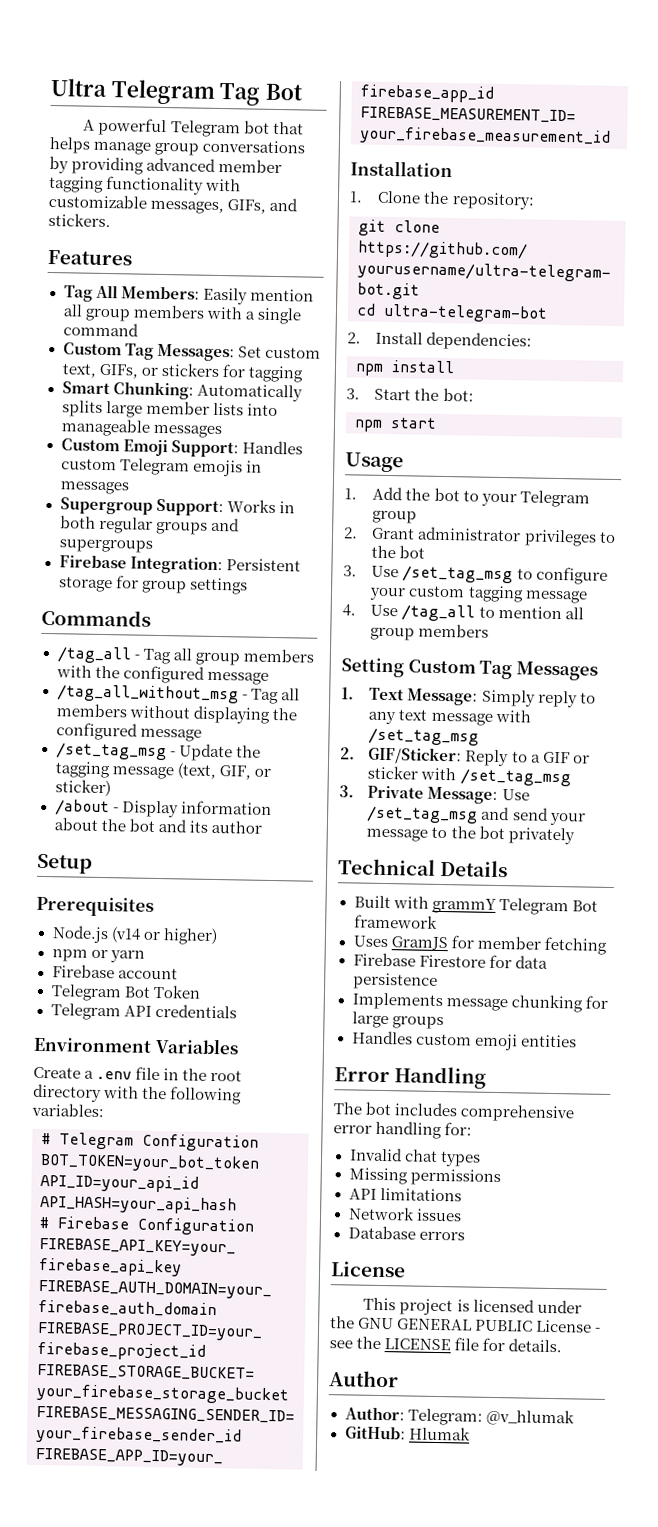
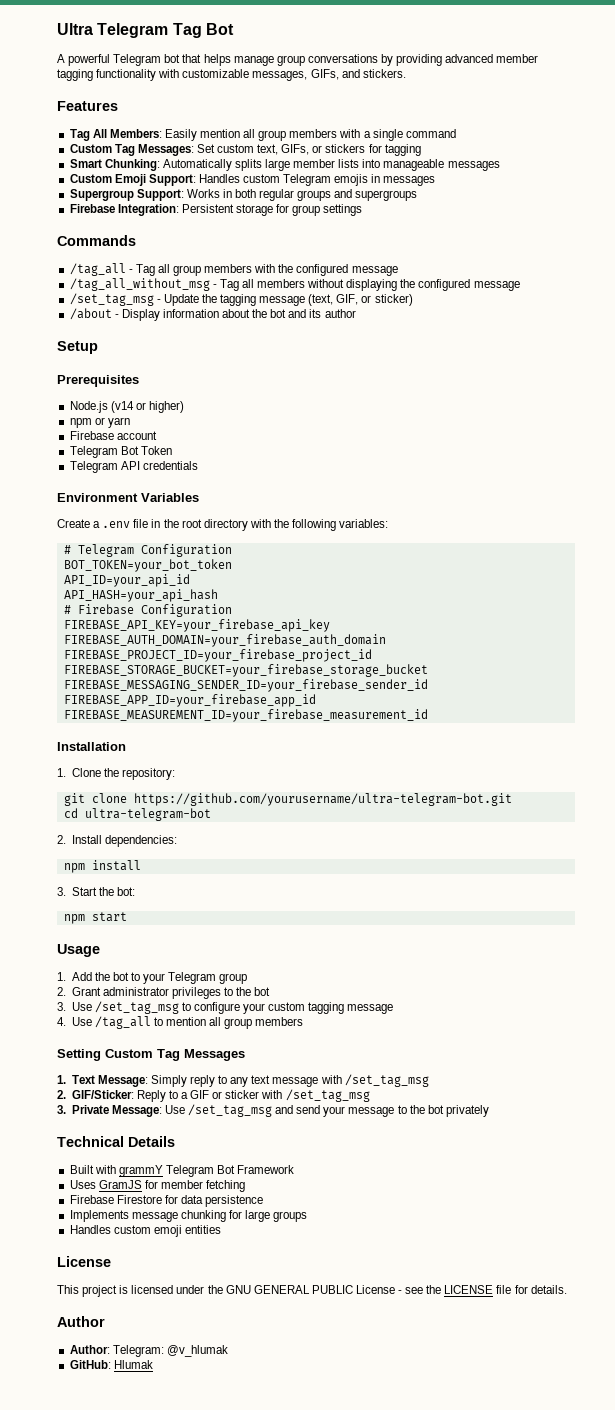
- Built with grammY Telegram Bot framework
+ Built with grammY Telegram Bot Framework
- Error Handling
- The bot includes comprehensive error handling for:
- Invalid chat types
- Missing permissions
- API limitations
- Network issues
- Database errors

